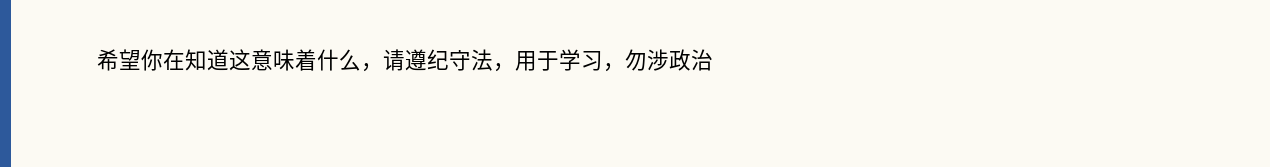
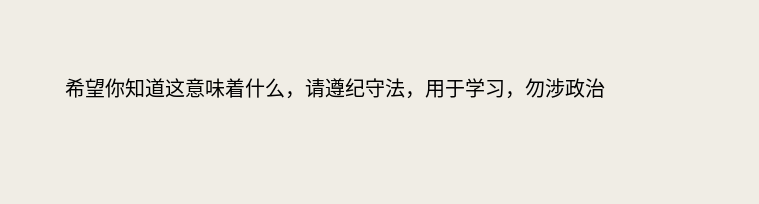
- 希望你在知道这意味着什么，请遵纪守法，用于学习，勿涉政治
+ 希望你知道这意味着什么，请遵纪守法，用于学习，勿涉政治

